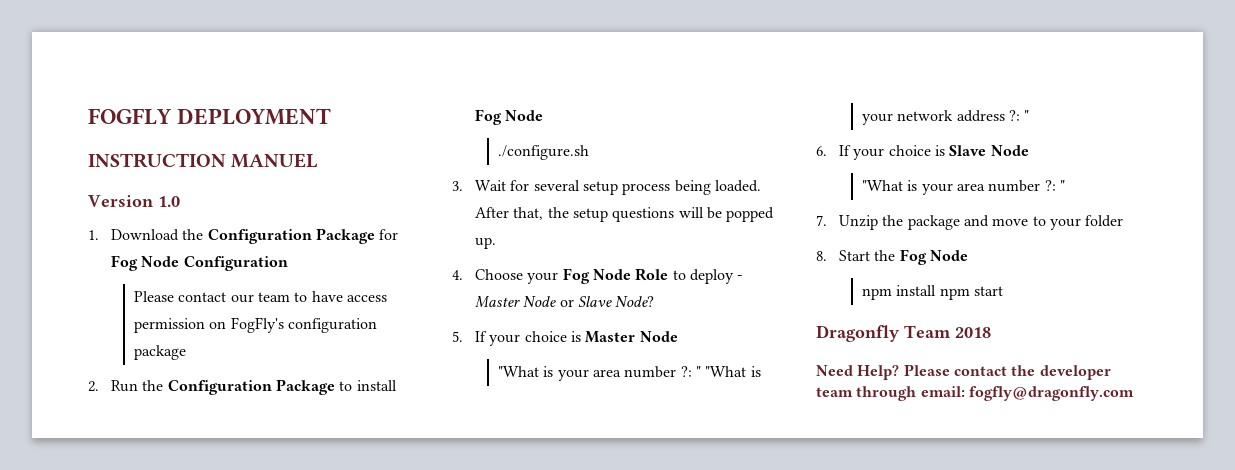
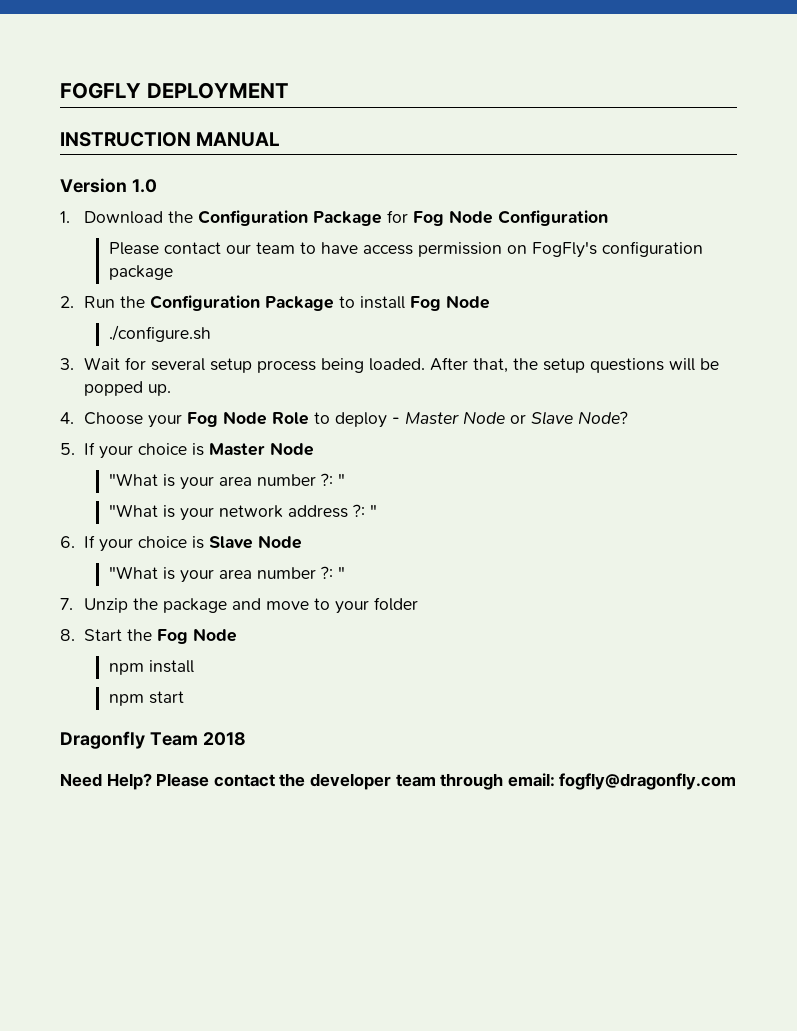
- INSTRUCTION MANUEL
+ INSTRUCTION MANUAL
  5. If your choice is Master Node
- "What is your area number ?: " "What is your network address ?: "
+ "What is your area number ?: "
+ "What is your network address ?: "
- npm install npm start
+ npm install
+ npm start

